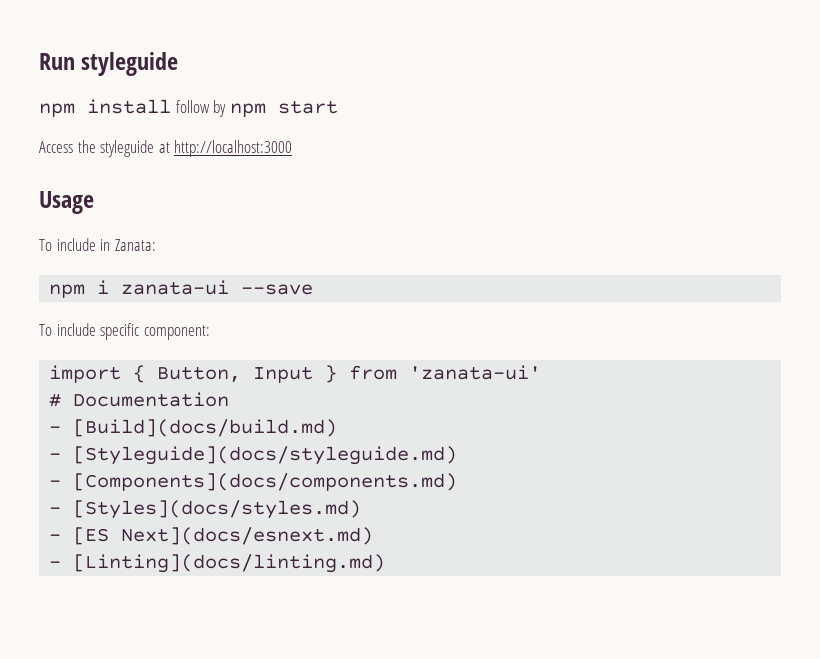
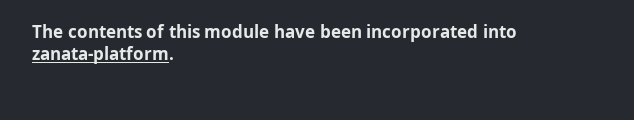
- Run styleguide
- npm install follow by npm start
- Access the styleguide at http://localhost:3000
- Usage
- To include in Zanata:
- npm i zanata-ui --save
- To include specific component:
- import { Button, Input } from 'zanata-ui'
- # Documentation
- - [Build](docs/build.md)
- - [Styleguide](docs/styleguide.md)
- - [Components](docs/components.md)
- - [Styles](docs/styles.md)
- - [ES Next](docs/esnext.md)
- - [Linting](docs/linting.md)
+ The contents of this module have been incorporated into zanata-platform.

